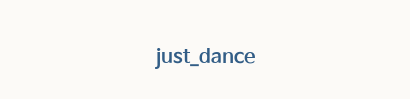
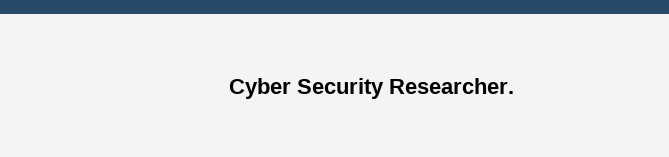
- just_dance
+ Cyber Security Researcher.

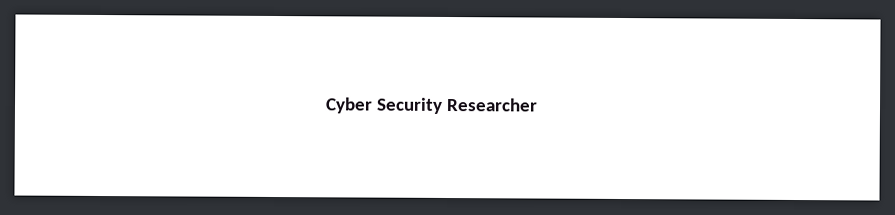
- Cyber Security Researcher.
+ Cyber Security Researcher

